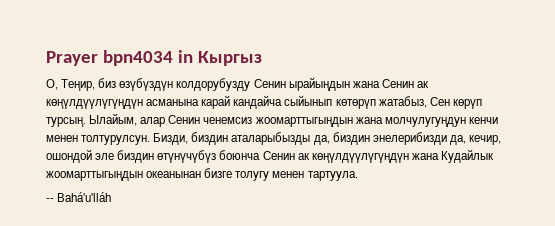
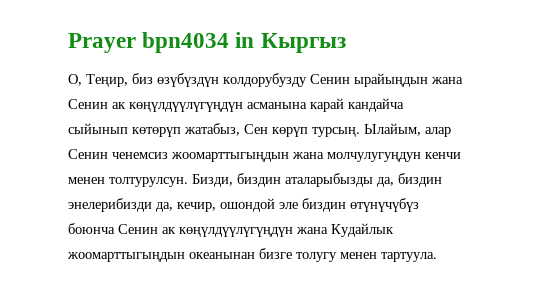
- -- Bahá'u'lláh

